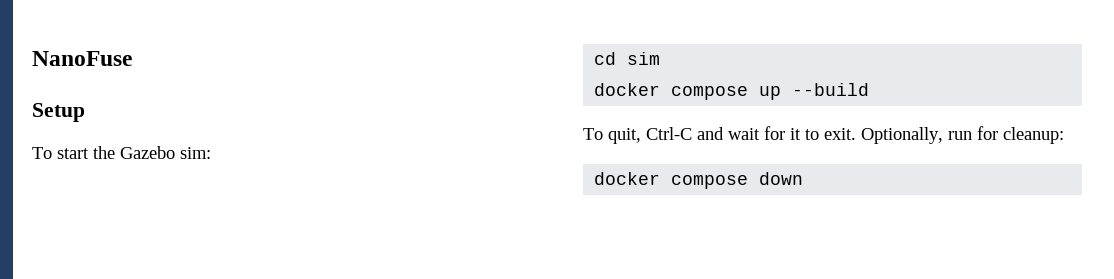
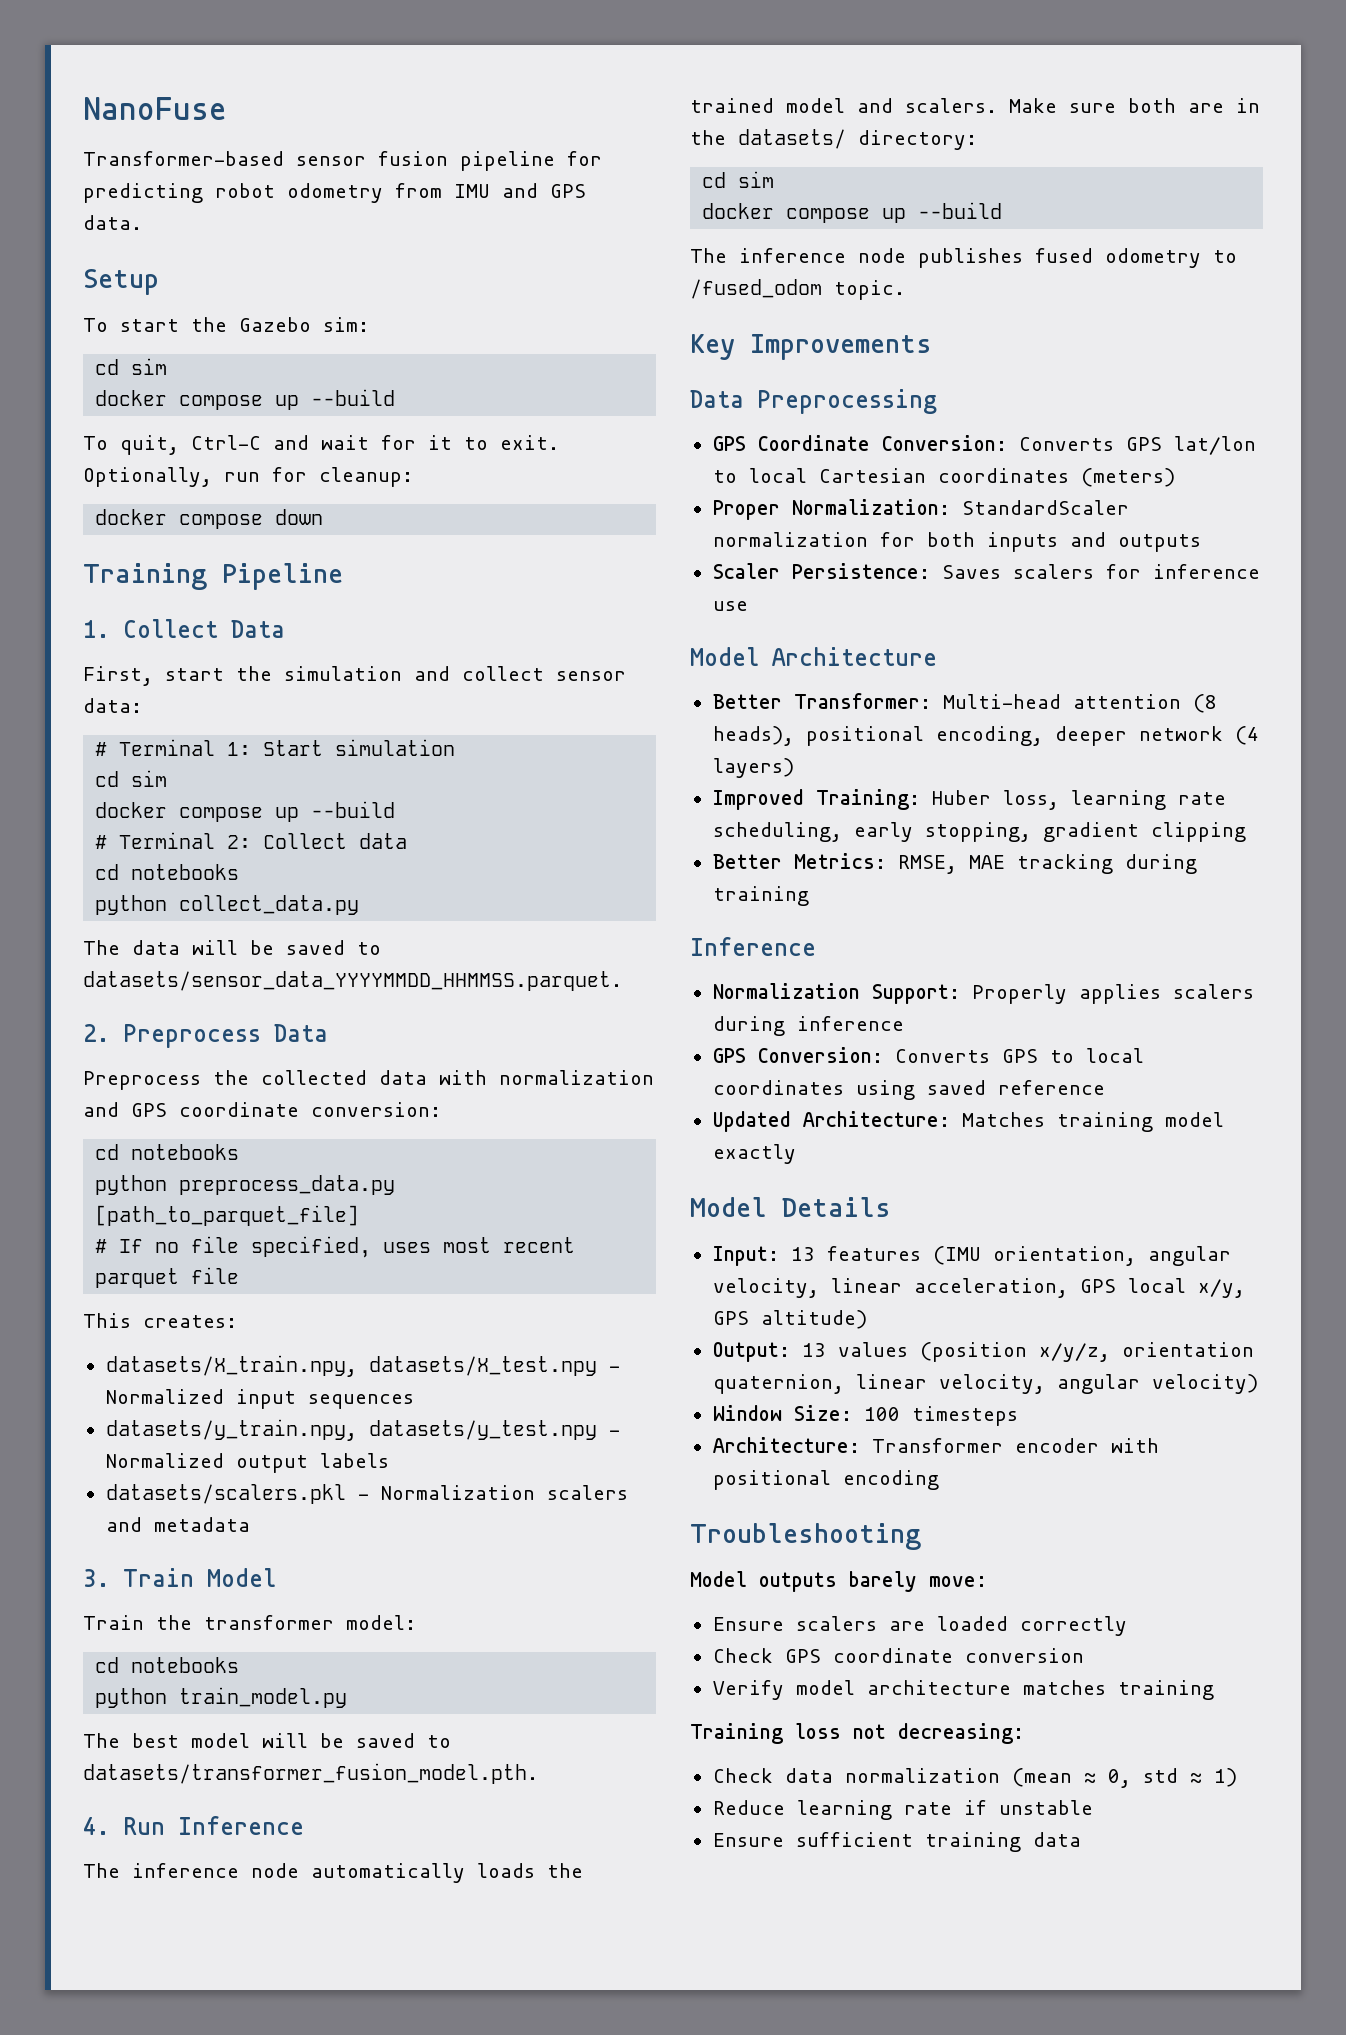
+ Transformer-based sensor fusion pipeline for predicting robot odometry from IMU and GPS data.
+ Training Pipeline
+ 1. Collect Data
+ First, start the simulation and collect sensor data:
+ # Terminal 1: Start simulation
+ cd sim
+ docker compose up --build
+ # Terminal 2: Collect data
+ cd notebooks
+ python collect_data.py
+ The data will be saved to datasets/sensor_data_YYYYMMDD_HHMMSS.parquet.
+ 2. Preprocess Data
+ Preprocess the collected data with normalization and GPS coordinate conversion:
+ cd notebooks
+ python preprocess_data.py [path_to_parquet_file]
+ # If no file specified, uses most recent parquet file
+ This creates:
+ datasets/X_train.npy, datasets/X_test.npy - Normalized input sequences
+ datasets/y_train.npy, datasets/y_test.npy - Normalized output labels
+ datasets/scalers.pkl - Normalization scalers and metadata
+ 3. Train Model
+ Train the transformer model:
+ cd notebooks
+ python train_model.py
+ The best model will be saved to datasets/transformer_fusion_model.pth.
+ 4. Run Inference
+ The inference node automatically loads the trained model and scalers. Make sure both are in the datasets/ directory:
+ cd sim
+ docker compose up --build
+ The inference node publishes fused odometry to /fused_odom topic.
+ Key Improvements
+ Data Preprocessing
+ GPS Coordinate Conversion: Converts GPS lat/lon to local Cartesian coordinates (meters)
+ Proper Normalization: StandardScaler normalization for both inputs and outputs
+ Scaler Persistence: Saves scalers for inference use
+ Model Architecture
+ Better Transformer: Multi-head attention (8 heads), positional encoding, deeper network (4 layers)
+ Improved Training: Huber loss, learning rate scheduling, early stopping, gradient clipping
+ Better Metrics: RMSE, MAE tracking during training
+ Inference
+ Normalization Support: Properly applies scalers during inference
+ GPS Conversion: Converts GPS to local coordinates using saved reference
+ Updated Architecture: Matches training model exactly
+ Model Details
+ Input: 13 features (IMU orientation, angular velocity, linear acceleration, GPS local x/y, GPS altitude)
+ Output: 13 values (position x/y/z, orientation quaternion, linear velocity, angular velocity)
+ Window Size: 100 timesteps
+ Architecture: Transformer encoder with positional encoding
+ Troubleshooting
+ Model outputs barely move:
+ Ensure scalers are loaded correctly
+ Check GPS coordinate conversion
+ Verify model architecture matches training
+ Training loss not decreasing:
+ Check data normalization (mean ≈ 0, std ≈ 1)
+ Reduce learning rate if unstable
+ Ensure sufficient training data

